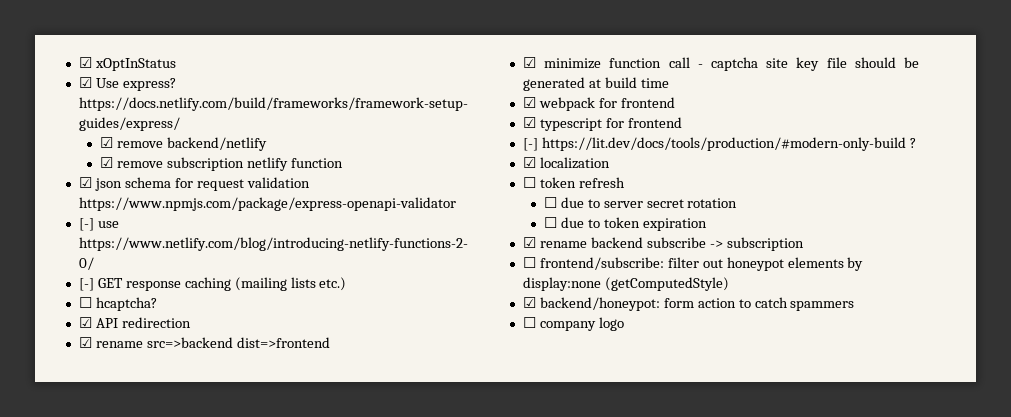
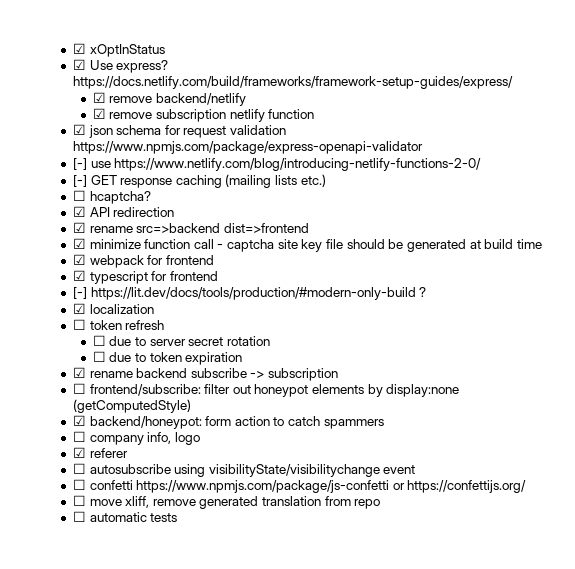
- ☐ company logo
+ ☐ company info, logo
+ ☑ referer
+ ☐ autosubscribe using visibilityState/visibilitychange event
+ ☐ confetti https://www.npmjs.com/package/js-confetti or https://confettijs.org/
+ ☐ move xliff, remove generated translation from repo
+ ☐ automatic tests

